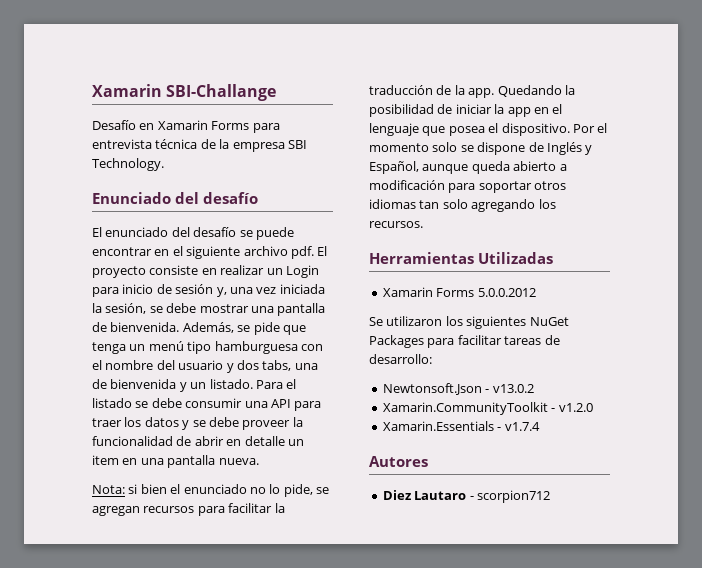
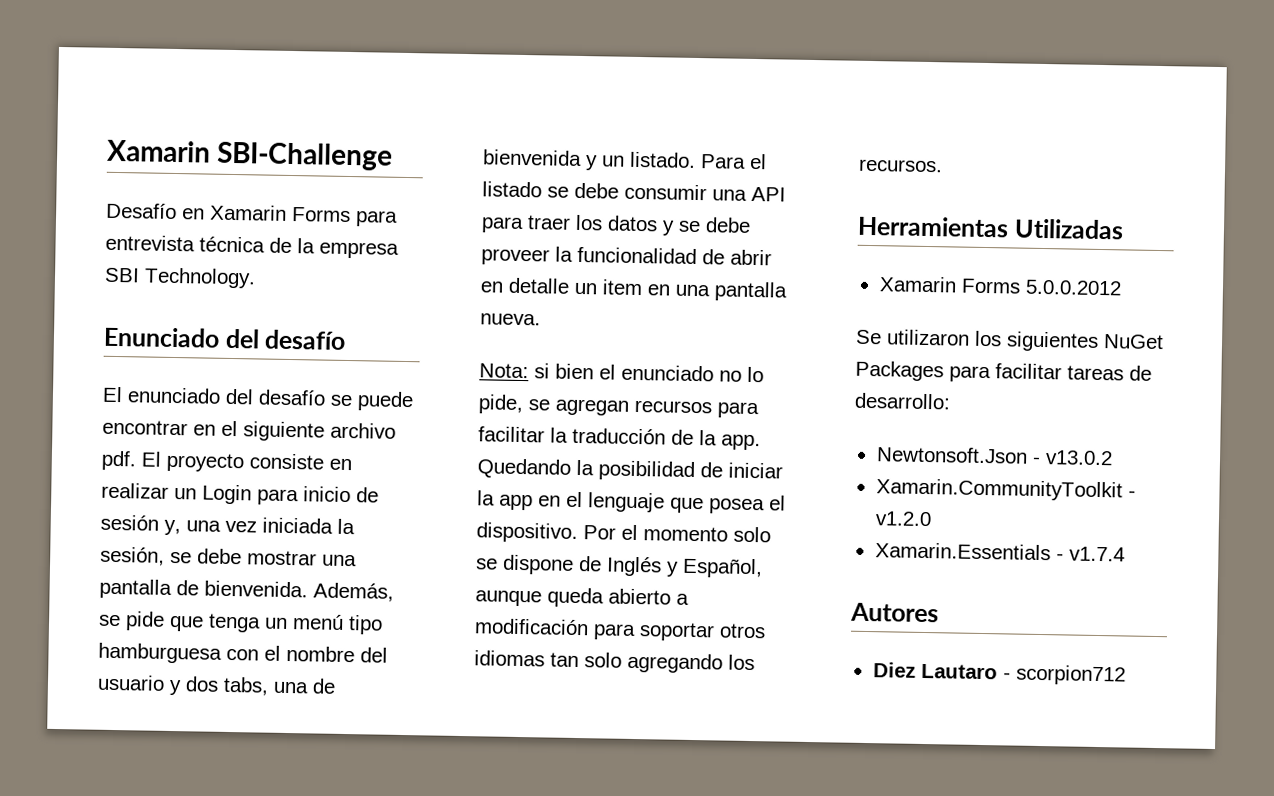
- Xamarin SBI-Challange
+ Xamarin SBI-Challenge

